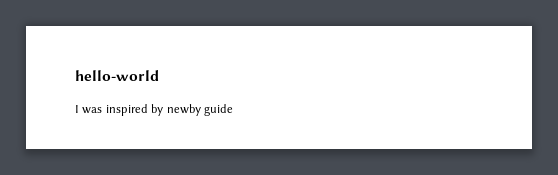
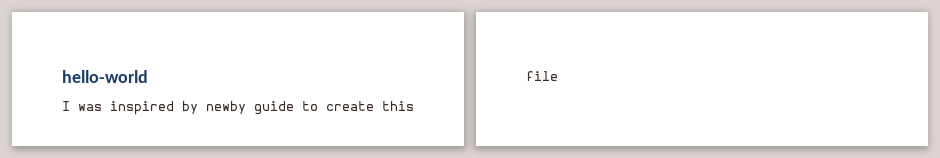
- I was inspired by newby guide
+ I was inspired by newby guide to create this file

